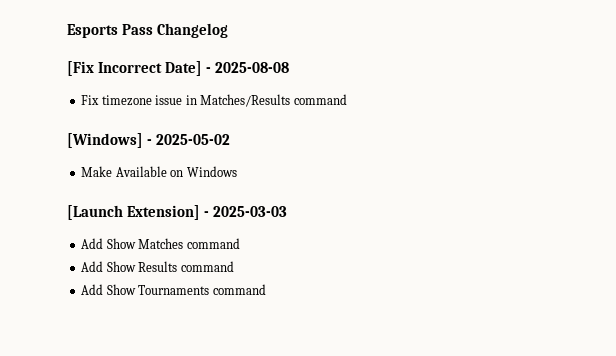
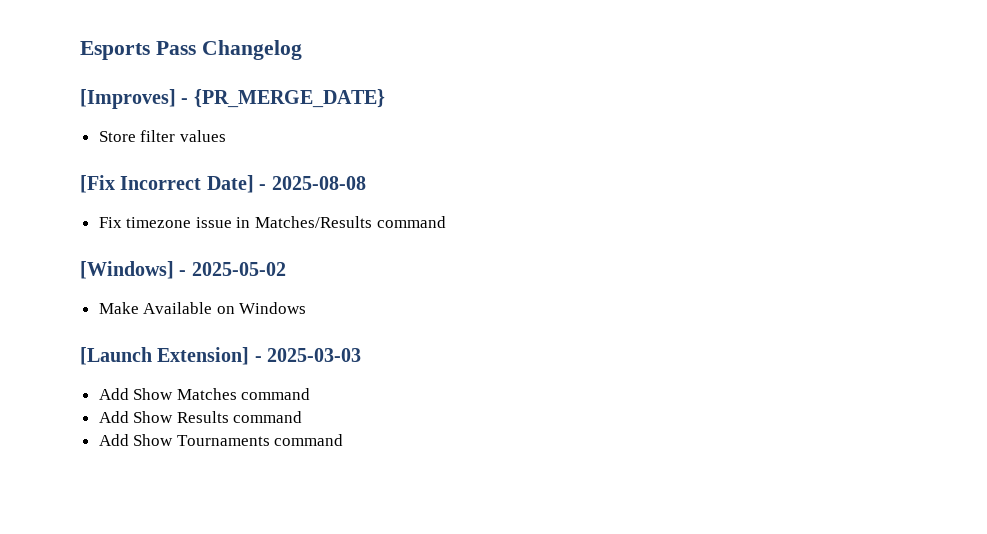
+ [Improves] - {PR_MERGE_DATE}
+ Store filter values

